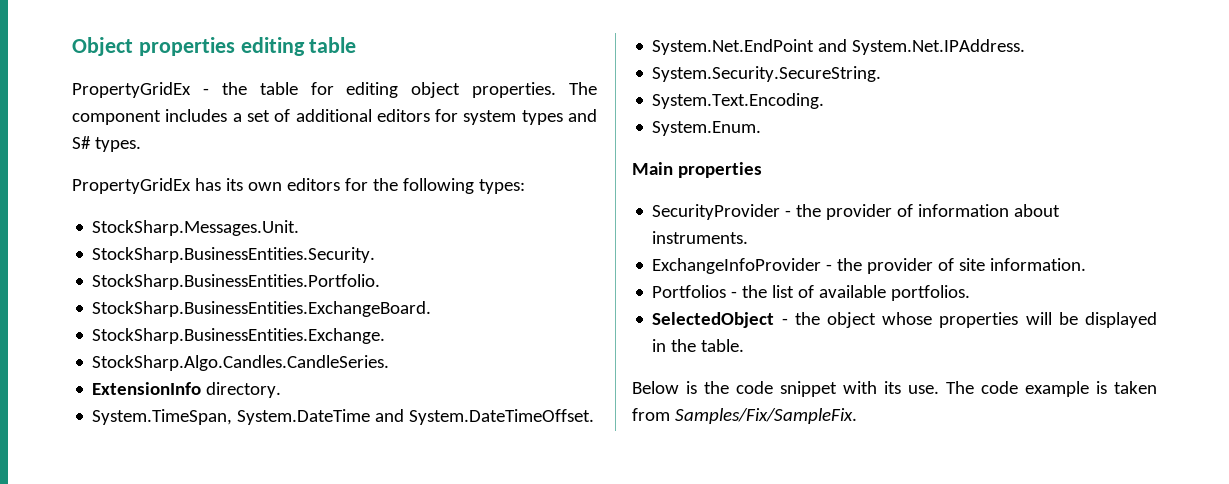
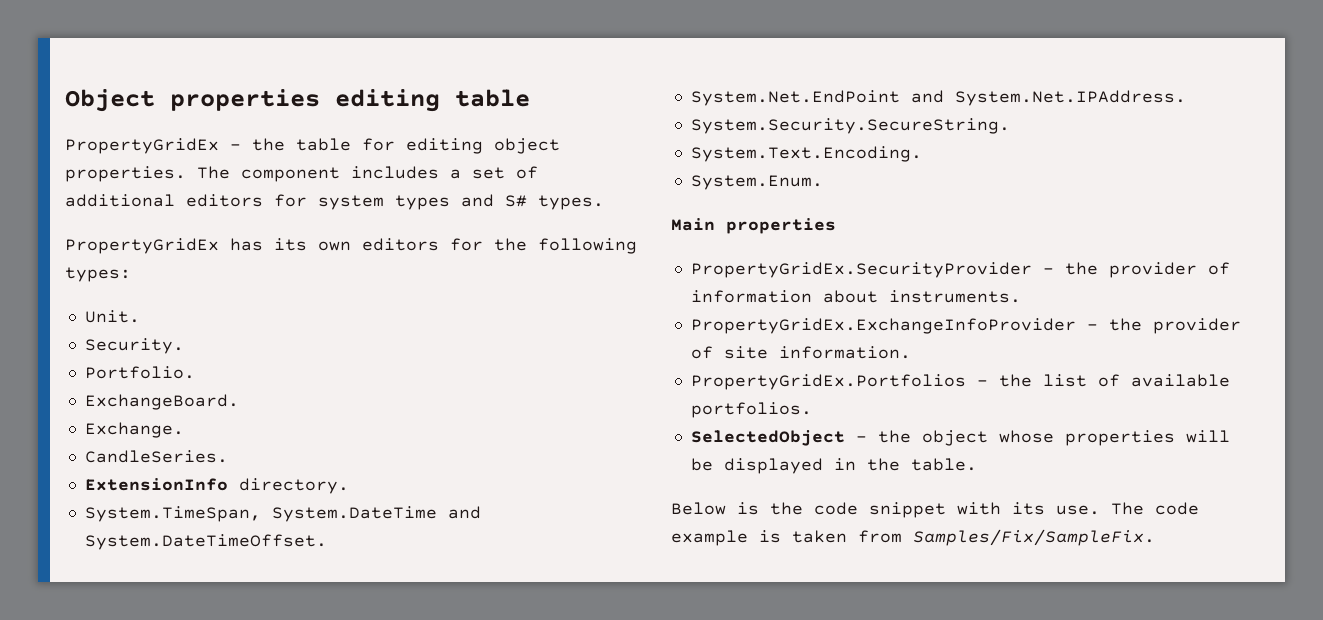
- StockSharp.Messages.Unit.
- StockSharp.BusinessEntities.Security.
- StockSharp.BusinessEntities.Portfolio.
- StockSharp.BusinessEntities.ExchangeBoard.
- StockSharp.BusinessEntities.Exchange.
- StockSharp.Algo.Candles.CandleSeries.
+ Unit.
+ Security.
+ Portfolio.
+ ExchangeBoard.
+ Exchange.
+ CandleSeries.
- SecurityProvider - the provider of information about instruments.
+ PropertyGridEx.SecurityProvider - the provider of information about instruments.
- ExchangeInfoProvider - the provider of site information.
+ PropertyGridEx.ExchangeInfoProvider - the provider of site information.
- Portfolios - the list of available portfolios.
+ PropertyGridEx.Portfolios - the list of available portfolios.

